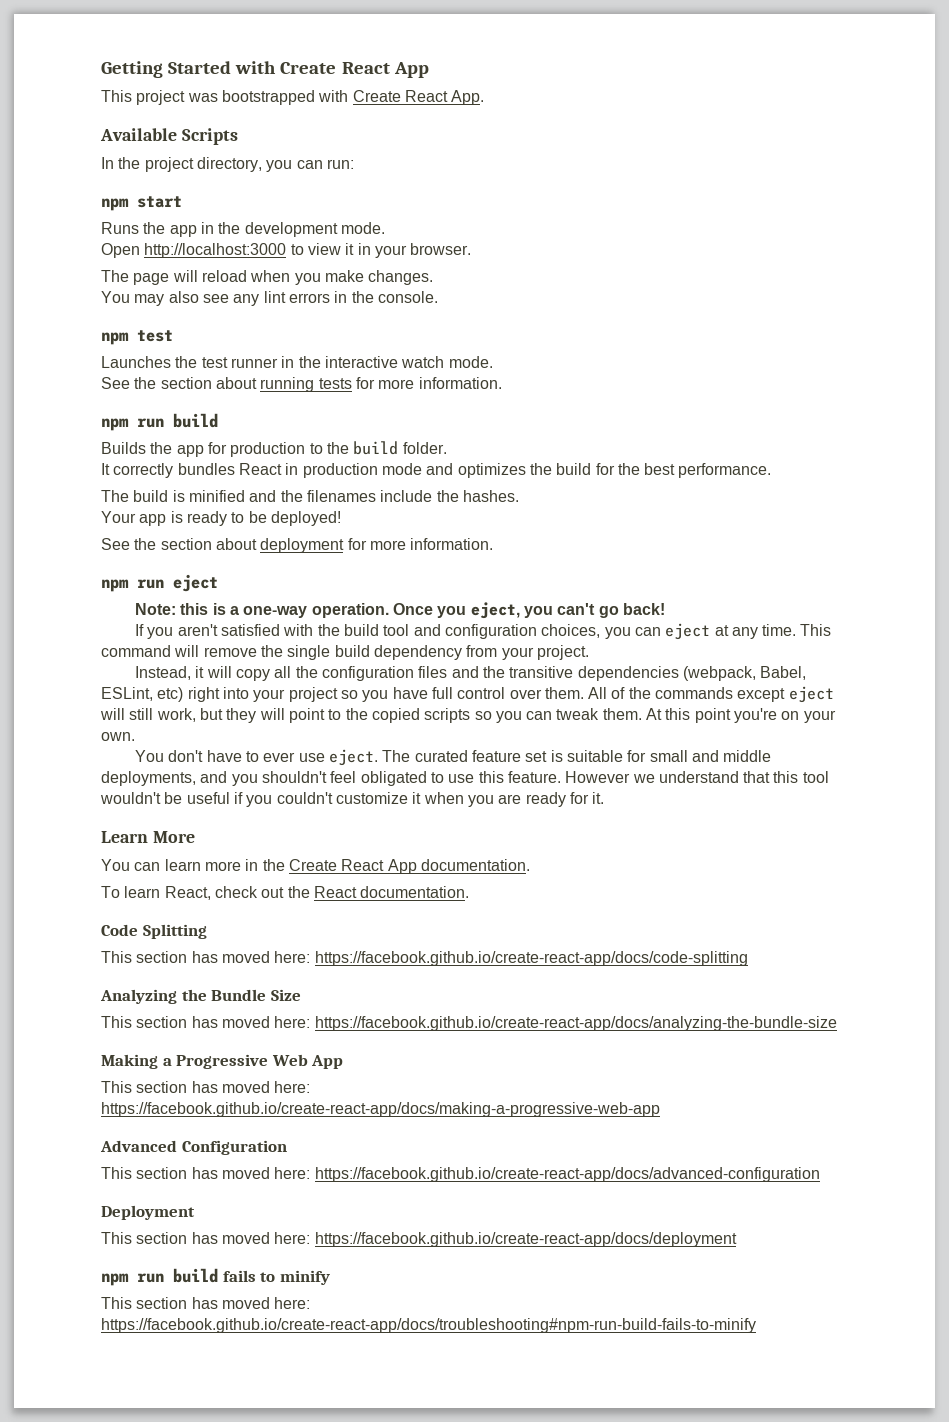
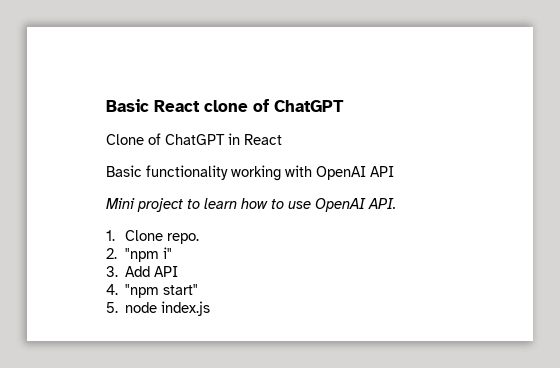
- Getting Started with Create React App
- This project was bootstrapped with Create React App.
- Available Scripts
- In the project directory, you can run:
- npm start
- Runs the app in the development mode.
- Open http://localhost:3000 to view it in your browser.
- The page will reload when you make changes.
- You may also see any lint errors in the console.
- npm test
- Launches the test runner in the interactive watch mode.
- See the section about running tests for more information.
- npm run build
- Builds the app for production to the build folder.
- It correctly bundles React in production mode and optimizes the build for the best performance.
- The build is minified and the filenames include the hashes.
- Your app is ready to be deployed!
- See the section about deployment for more information.
- npm run eject
- Note: this is a one-way operation. Once you eject, you can't go back!
- If you aren't satisfied with the build tool and configuration choices, you can eject at any time. This command will remove the single build dependency from your project.
- Instead, it will copy all the configuration files and the transitive dependencies (webpack, Babel, ESLint, etc) right into your project so you have full control over them. All of the commands except eject will still work, but they will point to the copied scripts so you can tweak them. At this point you're on your own.
- You don't have to ever use eject. The curated feature set is suitable for small and middle deployments, and you shouldn't feel obligated to use this feature. However we understand that this tool wouldn't be useful if you couldn't customize it when you are ready for it.
- Learn More
- You can learn more in the Create React App documentation.
- To learn React, check out the React documentation.
- Code Splitting
- This section has moved here: https://facebook.github.io/create-react-app/docs/code-splitting
- Analyzing the Bundle Size
- This section has moved here: https://facebook.github.io/create-react-app/docs/analyzing-the-bundle-size
- Making a Progressive Web App
- This section has moved here: https://facebook.github.io/create-react-app/docs/making-a-progressive-web-app
- Advanced Configuration
- This section has moved here: https://facebook.github.io/create-react-app/docs/advanced-configuration
- Deployment
- This section has moved here: https://facebook.github.io/create-react-app/docs/deployment
- npm run build fails to minify
- This section has moved here: https://facebook.github.io/create-react-app/docs/troubleshooting#npm-run-build-fails-to-minify
+ Basic React clone of ChatGPT
+ Clone of ChatGPT in React
+ Basic functionality working with OpenAI API
+ Mini project to learn how to use OpenAI API.
+ 1. Clone repo.
+ 2. "npm i"
+ 3. Add API
+ 4. "npm start"
+ 5. node index.js

